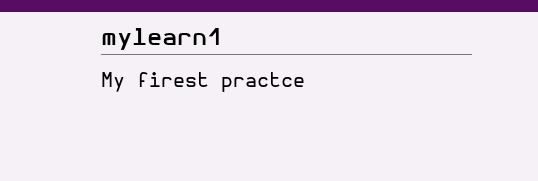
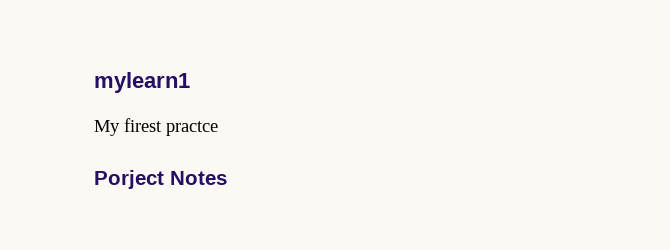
+ Porject Notes

